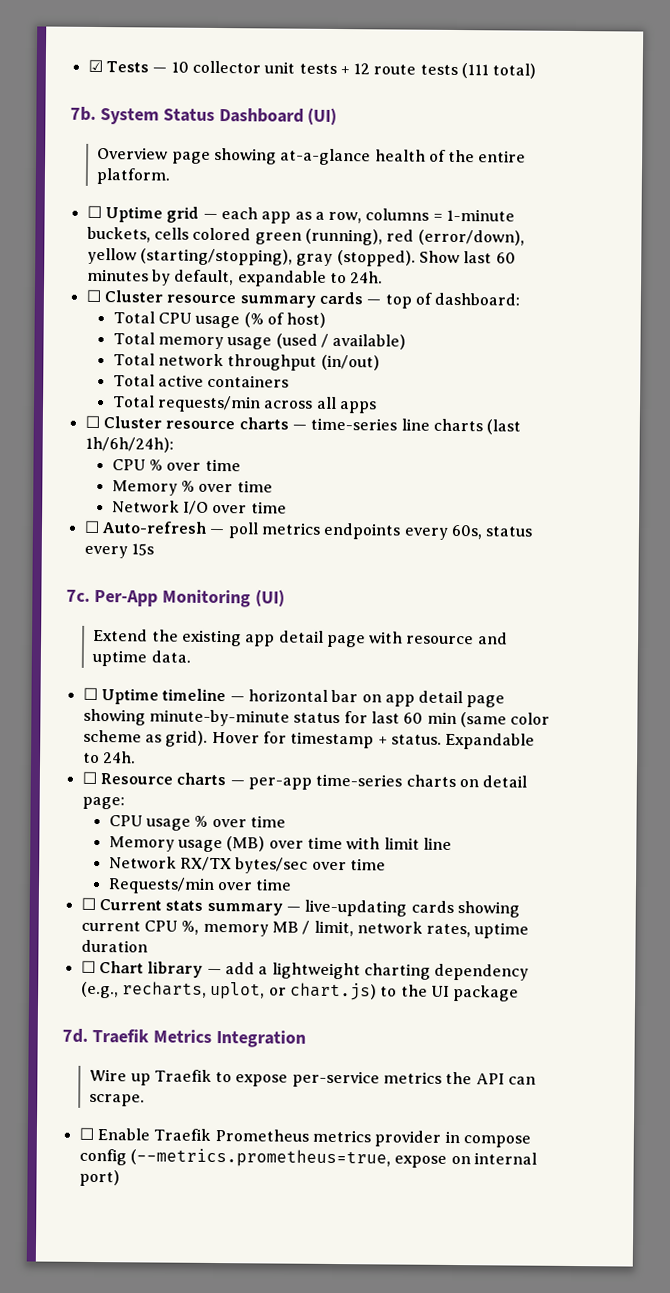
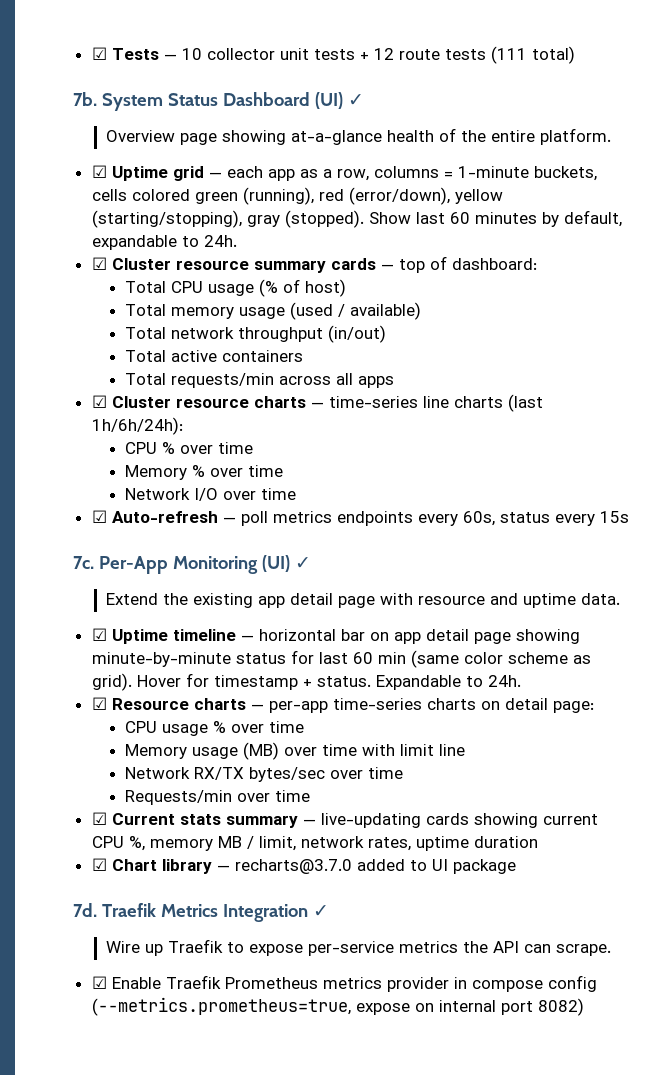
- System Status Dashboard (UI)
+ System Status Dashboard (UI) ✓
- ☐ Uptime grid — each app as a row, columns = 1-minute buckets, cells colored green (running), red (error/down), yellow (starting/stopping), gray (stopped).
+ ☑ Uptime grid — each app as a row, columns = 1-minute buckets, cells colored green (running), red (error/down), yellow (starting/stopping), gray (stopped).
- ☐ Cluster resource summary cards — top of dashboard:
+ ☑ Cluster resource summary cards — top of dashboard:
- ☐ Cluster resource charts — time-series line charts (last 1h/6h/24h):
+ ☑ Cluster resource charts — time-series line charts (last 1h/6h/24h):
- ☐ Auto-refresh — poll metrics endpoints every 60s, status every 15s
+ ☑ Auto-refresh — poll metrics endpoints every 60s, status every 15s
- Per-App Monitoring (UI)
+ Per-App Monitoring (UI) ✓
- ☐ Uptime timeline — horizontal bar on app detail page showing minute-by-minute status for last 60 min (same color scheme as grid).
+ ☑ Uptime timeline — horizontal bar on app detail page showing minute-by-minute status for last 60 min (same color scheme as grid).
- ☐ Resource charts — per-app time-series charts on detail page:
+ ☑ Resource charts — per-app time-series charts on detail page:
- ☐ Current stats summary — live-updating cards showing current CPU %, memory MB / limit, network rates, uptime duration
+ ☑ Current stats summary — live-updating cards showing current CPU %, memory MB / limit, network rates, uptime duration
- ☐ Chart library — add a lightweight charting dependency (e.g., recharts, uplot, or chart.js) to the UI package
+ ☑ Chart library — recharts@3.7.0 added to UI package
- Traefik Metrics Integration
+ Traefik Metrics Integration ✓
- ☐ Enable Traefik Prometheus metrics provider in compose config (--metrics.prometheus=true, expose on internal port)
+ ☑ Enable Traefik Prometheus metrics provider in compose config (--metrics.prometheus=true, expose on internal port 8082)

